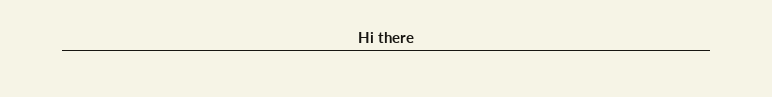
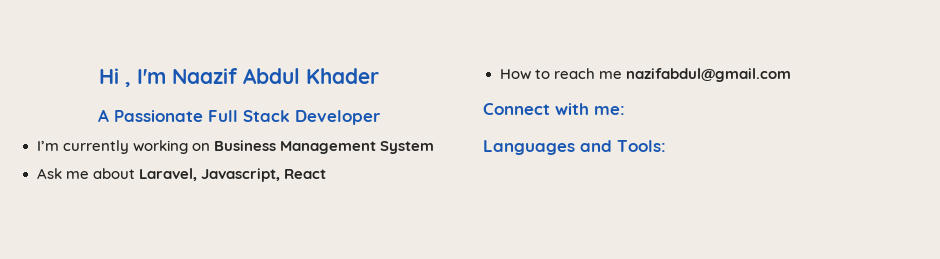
- Hi there
+ Hi , I'm Naazif Abdul Khader
+ A Passionate Full Stack Developer
+ I’m currently working on Business Management System
+ Ask me about Laravel, Javascript, React
+ How to reach me nazifabdul@gmail.com
+ Connect with me:
+ Languages and Tools:

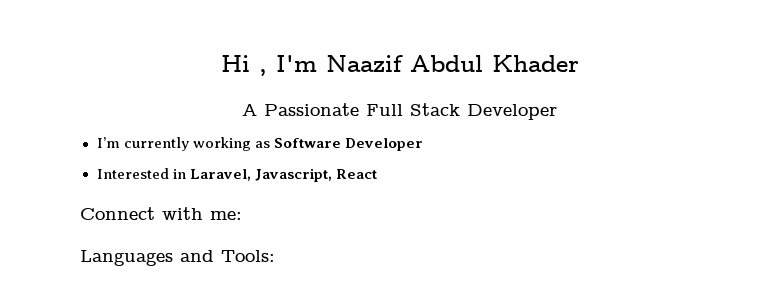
- I’m currently working on Business Management System
- Ask me about Laravel, Javascript, React
- How to reach me nazifabdul@gmail.com
+ I’m currently working as Software Developer
+ Interested in Laravel, Javascript, React

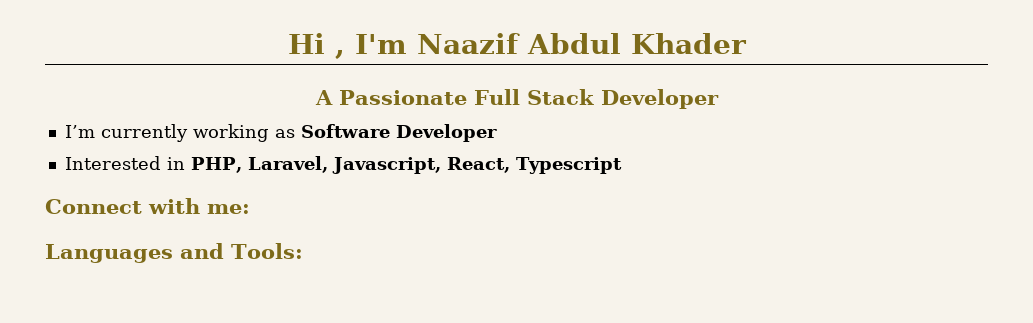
- Interested in Laravel, Javascript, React
+ Interested in PHP, Laravel, Javascript, React, Typescript

